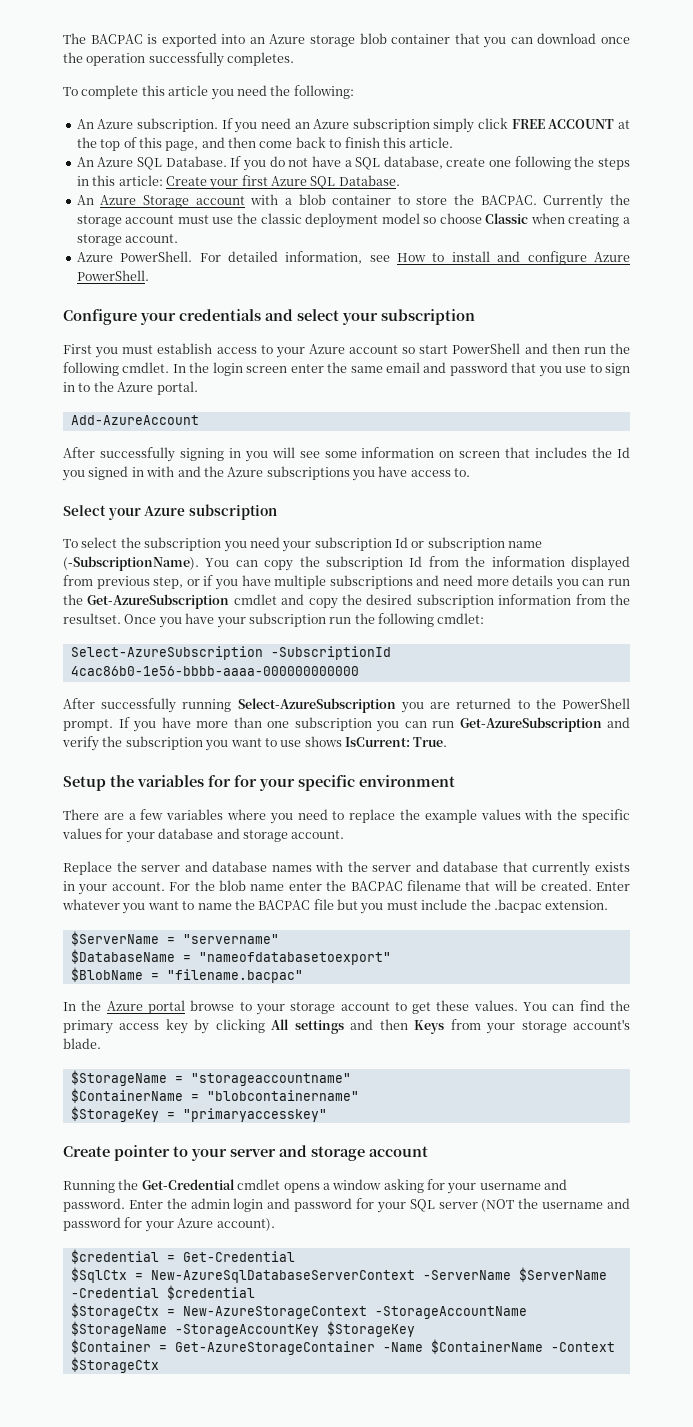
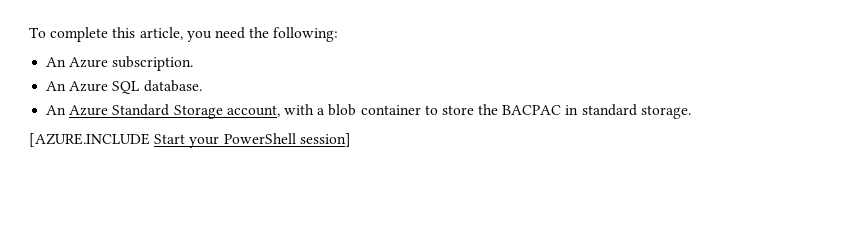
- The BACPAC is exported into an Azure storage blob container that you can download once the operation successfully completes.
- To complete this article you need the following:
+ To complete this article, you need the following:
- An Azure subscription. If you need an Azure subscription simply click FREE ACCOUNT at the top of this page, and then come back to finish this article.
- An Azure SQL Database. If you do not have a SQL database, create one following the steps in this article: Create your first Azure SQL Database.
- An Azure Storage account with a blob container to store the BACPAC. Currently the storage account must use the classic deployment model so choose Classic when creating a storage account.
- Azure PowerShell. For detailed information, see How to install and configure Azure PowerShell.
- Configure your credentials and select your subscription
- First you must establish access to your Azure account so start PowerShell and then run the following cmdlet. In the login screen enter the same email and password that you use to sign in to the Azure portal.
- Add-AzureAccount
- After successfully signing in you will see some information on screen that includes the Id you signed in with and the Azure subscriptions you have access to.
- Select your Azure subscription
- To select the subscription you need your subscription Id or subscription name (-SubscriptionName). You can copy the subscription Id from the information displayed from previous step, or if you have multiple subscriptions and need more details you can run the Get-AzureSubscription cmdlet and copy the desired subscription information from the resultset. Once you have your subscription run the following cmdlet:
- Select-AzureSubscription -SubscriptionId 4cac86b0-1e56-bbbb-aaaa-000000000000
- After successfully running Select-AzureSubscription you are returned to the PowerShell prompt. If you have more than one subscription you can run Get-AzureSubscription and verify the subscription you want to use shows IsCurrent: True.
- Setup the variables for for your specific environment
- There are a few variables where you need to replace the example values with the specific values for your database and storage account.
- Replace the server and database names with the server and database that currently exists in your account. For the blob name enter the BACPAC filename that will be created. Enter whatever you want to name the BACPAC file but you must include the .bacpac extension.
- $ServerName = "servername"
- $DatabaseName = "nameofdatabasetoexport"
- $BlobName = "filename.bacpac"
- In the Azure portal browse to your storage account to get these values. You can find the primary access key by clicking All settings and then Keys from your storage account's blade.
- $StorageName = "storageaccountname"
- $ContainerName = "blobcontainername"
- $StorageKey = "primaryaccesskey"
- Create pointer to your server and storage account
- Running the Get-Credential cmdlet opens a window asking for your username and password. Enter the admin login and password for your SQL server (NOT the username and password for your Azure account).
- $credential = Get-Credential
- $SqlCtx = New-AzureSqlDatabaseServerContext -ServerName $ServerName -Credential $credential
- $StorageCtx = New-AzureStorageContext -StorageAccountName $StorageName -StorageAccountKey $StorageKey
- $Container = Get-AzureStorageContainer -Name $ContainerName -Context $StorageCtx
+ An Azure subscription.
+ An Azure SQL database.
+ An Azure Standard Storage account, with a blob container to store the BACPAC in standard storage.
+ [AZURE.INCLUDE Start your PowerShell session]

